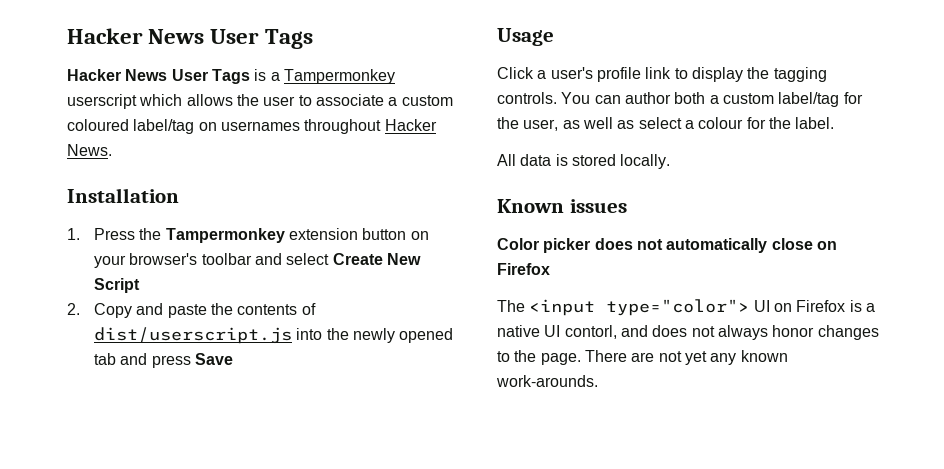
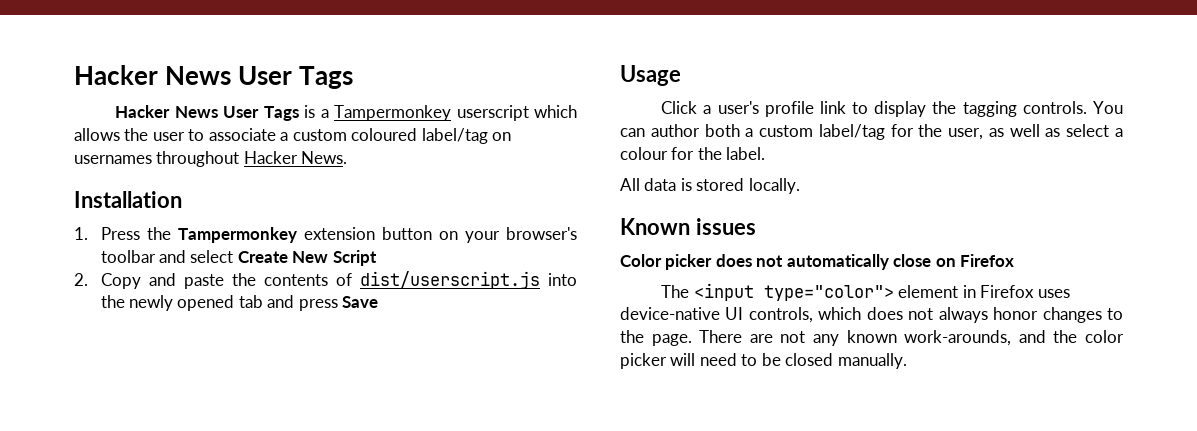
- The <input type="color"> UI on Firefox is a native UI contorl, and does not always honor changes to the page.
+ The <input type="color"> element in Firefox uses device-native UI controls, which does not always honor changes to the page.
- There are not yet any known work-arounds.
+ There are not any known work-arounds, and the color picker will need to be closed manually.

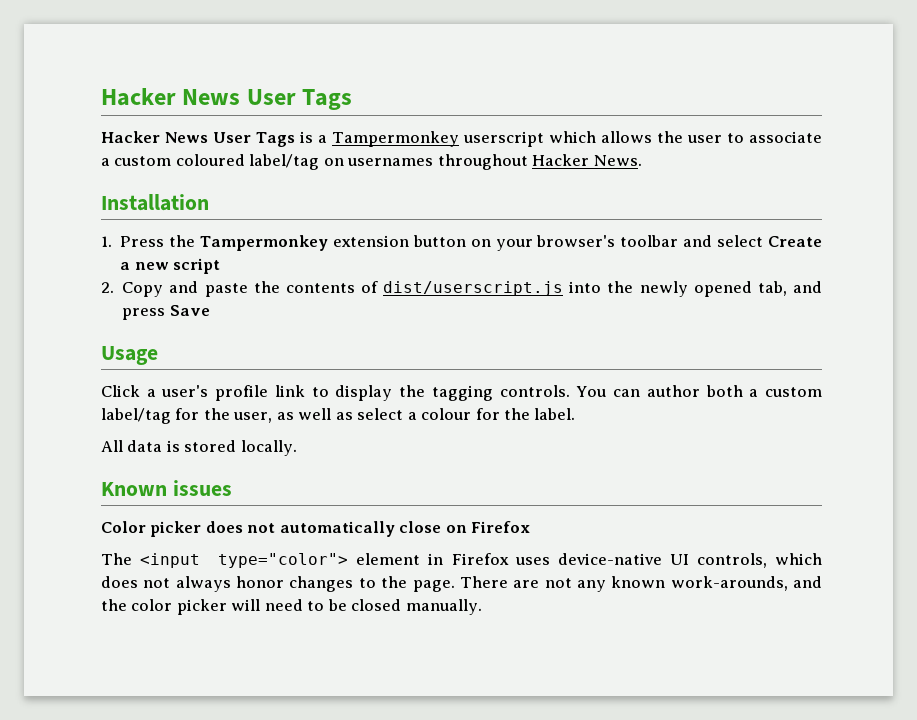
- 1. Press the Tampermonkey extension button on your browser's toolbar and select Create New Script
+ 1. Press the Tampermonkey extension button on your browser's toolbar and select Create a new script
- 2. Copy and paste the contents of dist/userscript.js into the newly opened tab and press Save
+ 2. Copy and paste the contents of dist/userscript.js into the newly opened tab, and press Save

